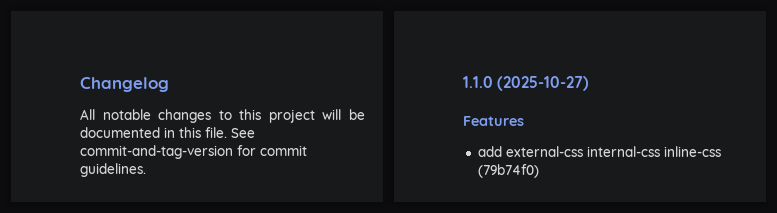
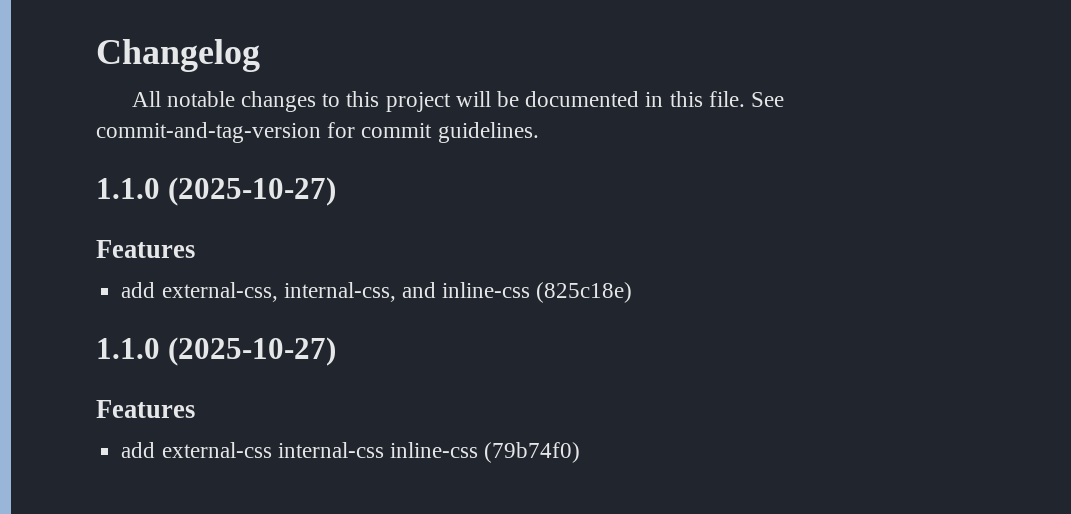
+ add external-css, internal-css, and inline-css (825c18e)
+ 1.1.0 (2025-10-27)
+ Features

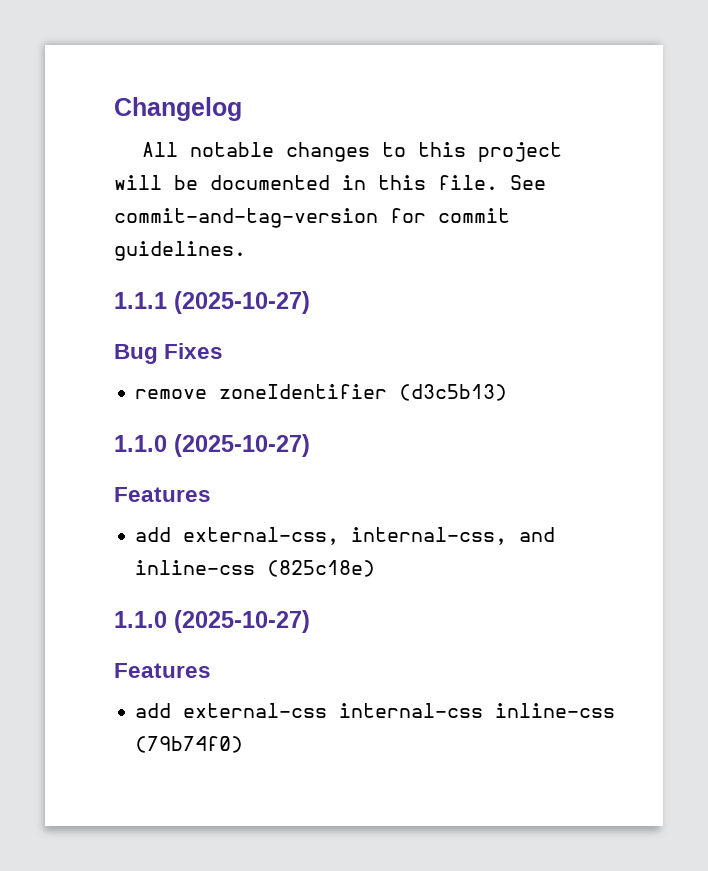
+ 1.1.1 (2025-10-27)
+ Bug Fixes
+ remove zoneIdentifier (d3c5b13)

